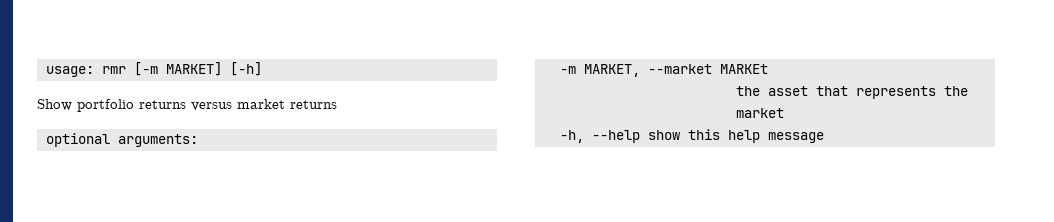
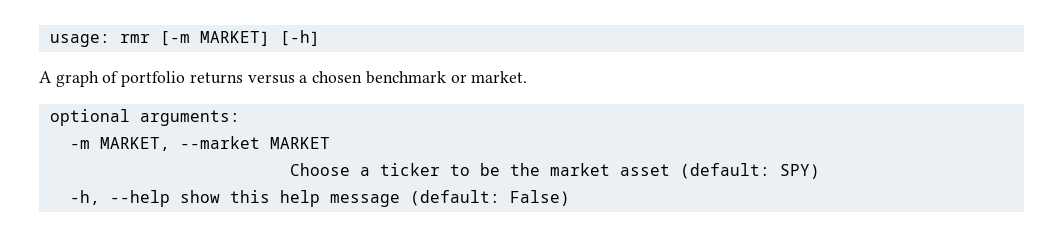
- Show portfolio returns versus market returns
+ A graph of portfolio returns versus a chosen benchmark or market.
- -m MARKET, --market MARKEt
- the asset that represents the market
+ -m MARKET, --market MARKET
+ Choose a ticker to be the market asset (default: SPY)
- -h, --help show this help message
+ -h, --help show this help message (default: False)

